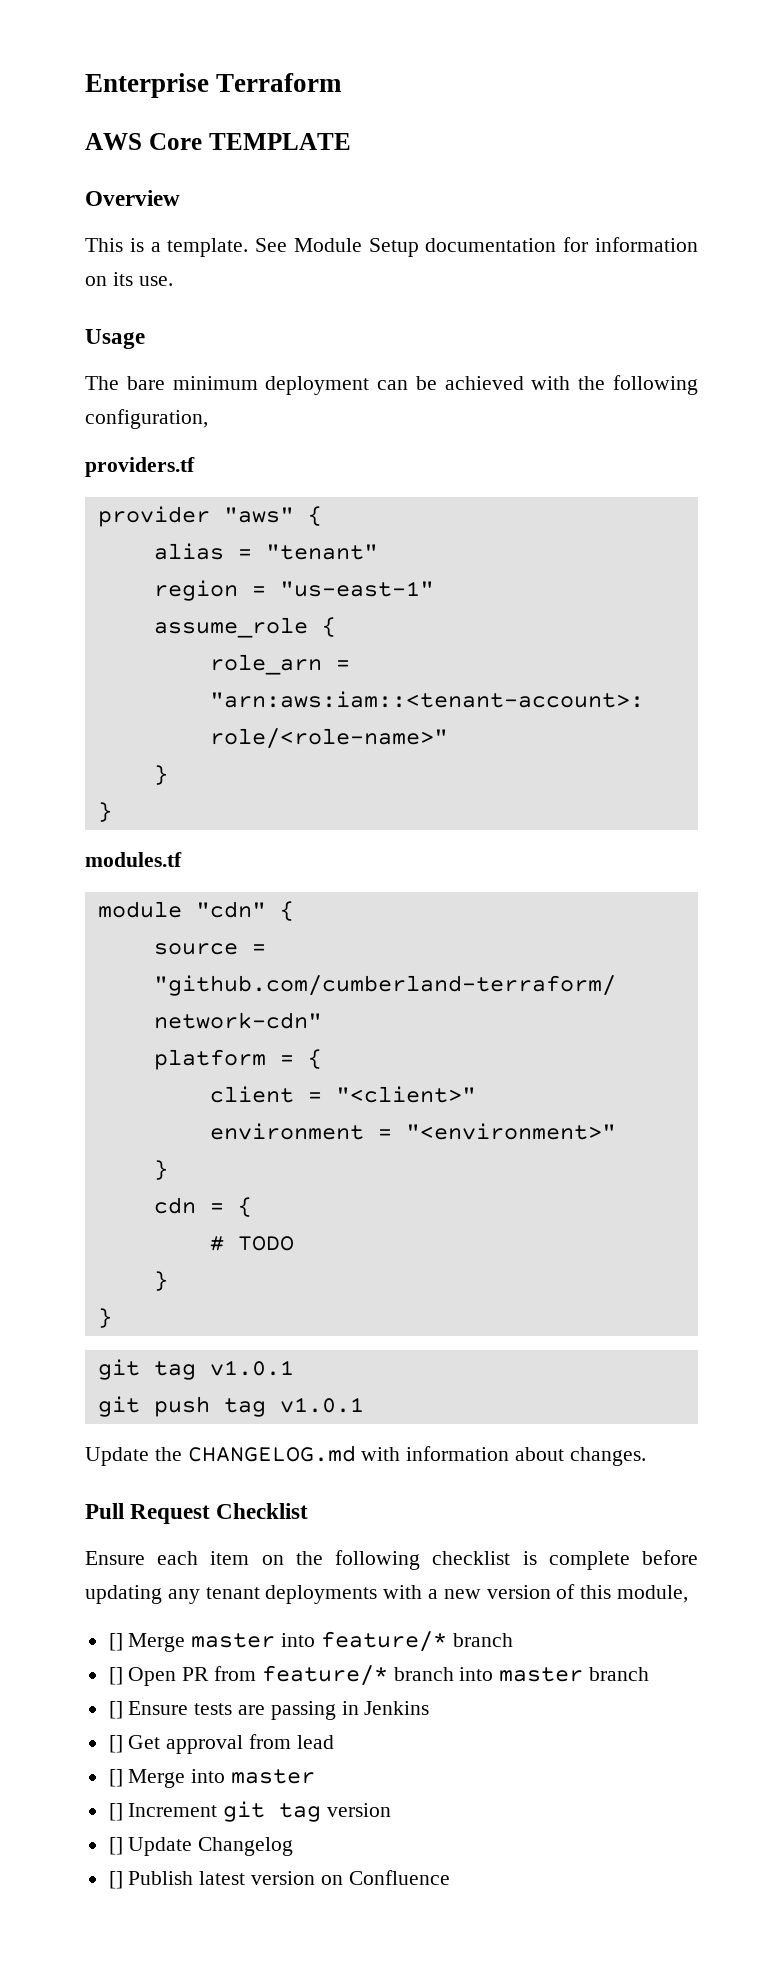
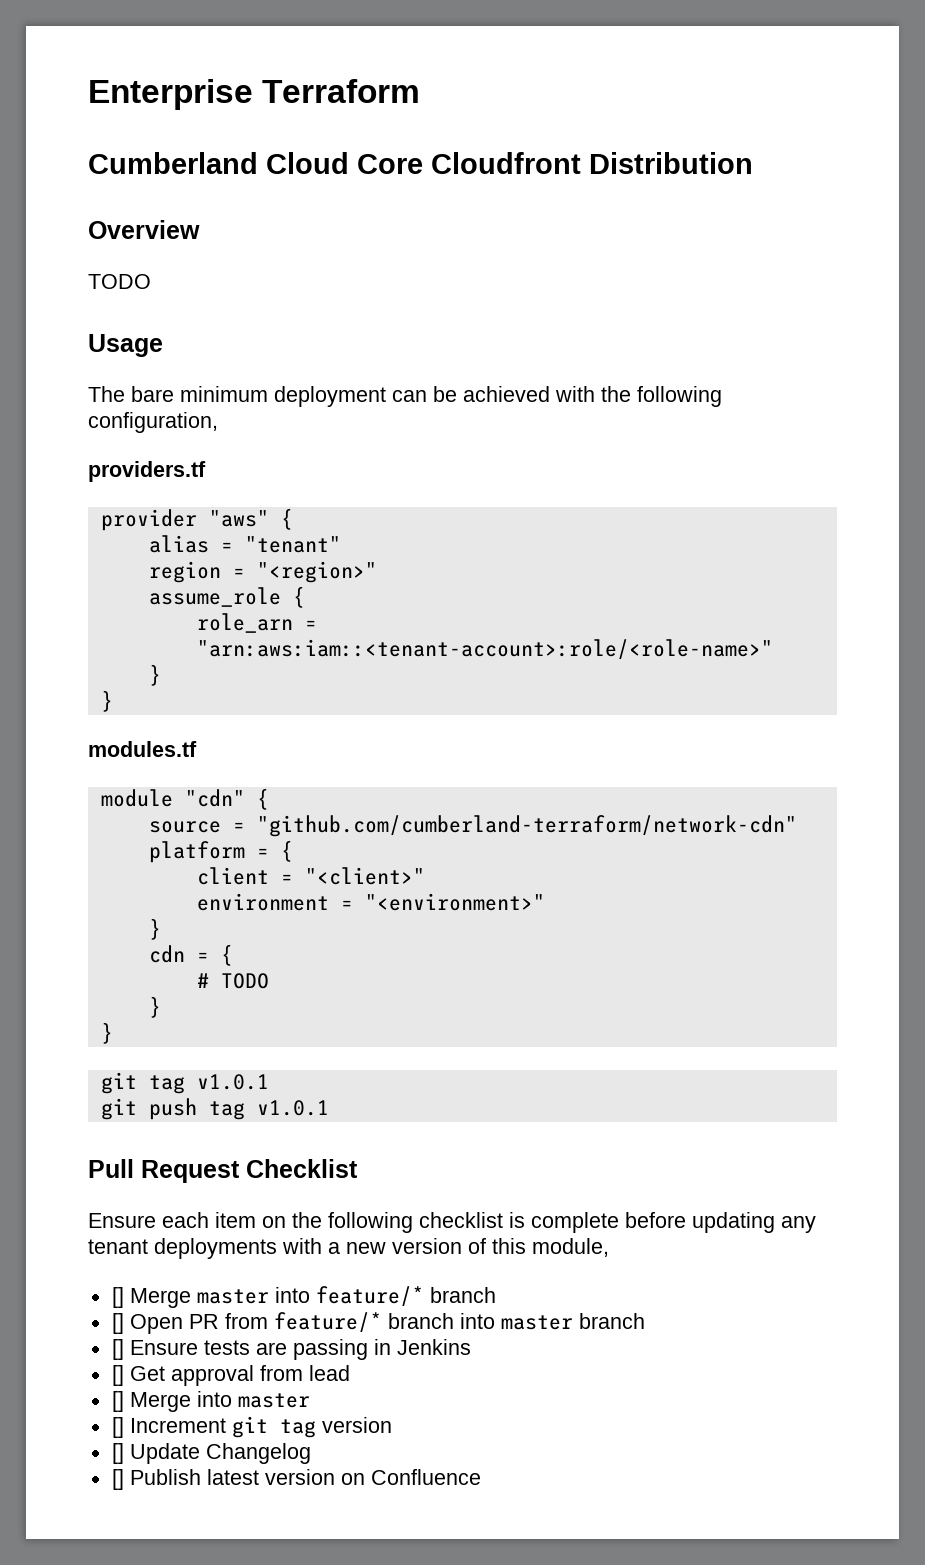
- AWS Core TEMPLATE
+ Cumberland Cloud Core Cloudfront Distribution
  Overview
- This is a template. See Module Setup documentation for information on its use.
+ TODO
- region = "us-east-1"
+ region = "<region>"
- Update the CHANGELOG.md with information about changes.

